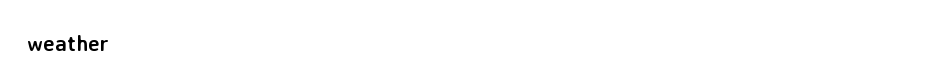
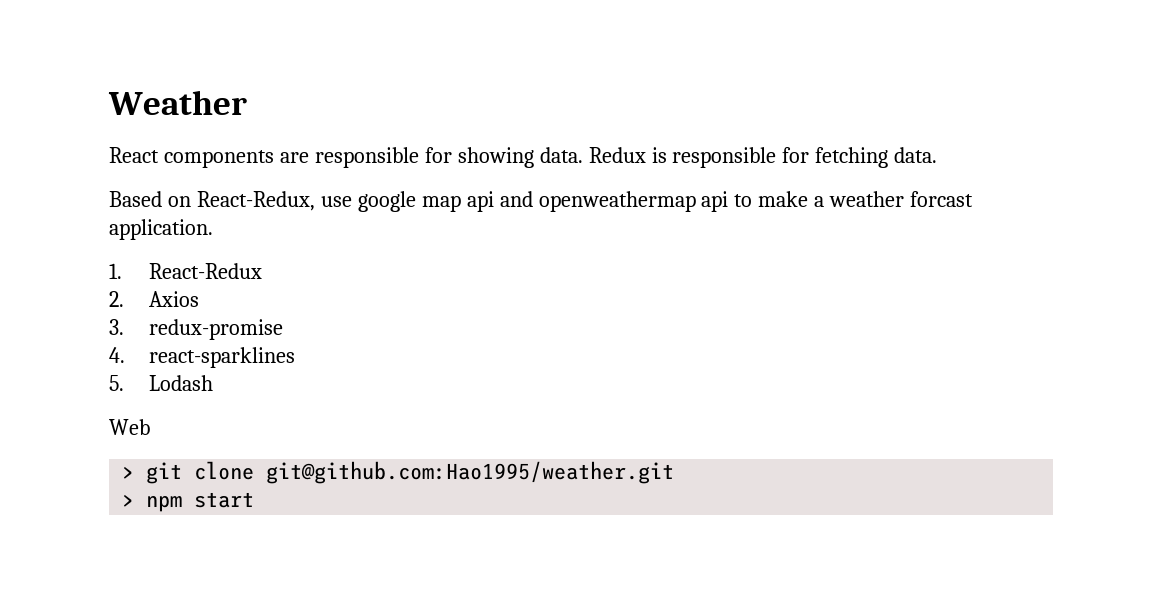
- weather
+ Weather
+ React components are responsible for showing data. Redux is responsible for fetching data.
+ Based on React-Redux, use google map api and openweathermap api to make a weather forcast application.
+ 1. React-Redux
+ 2. Axios
+ 3. redux-promise
+ 4. react-sparklines
+ 5. Lodash
+ Web
+ > git clone git@github.com:Hao1995/weather.git
+ > npm start

